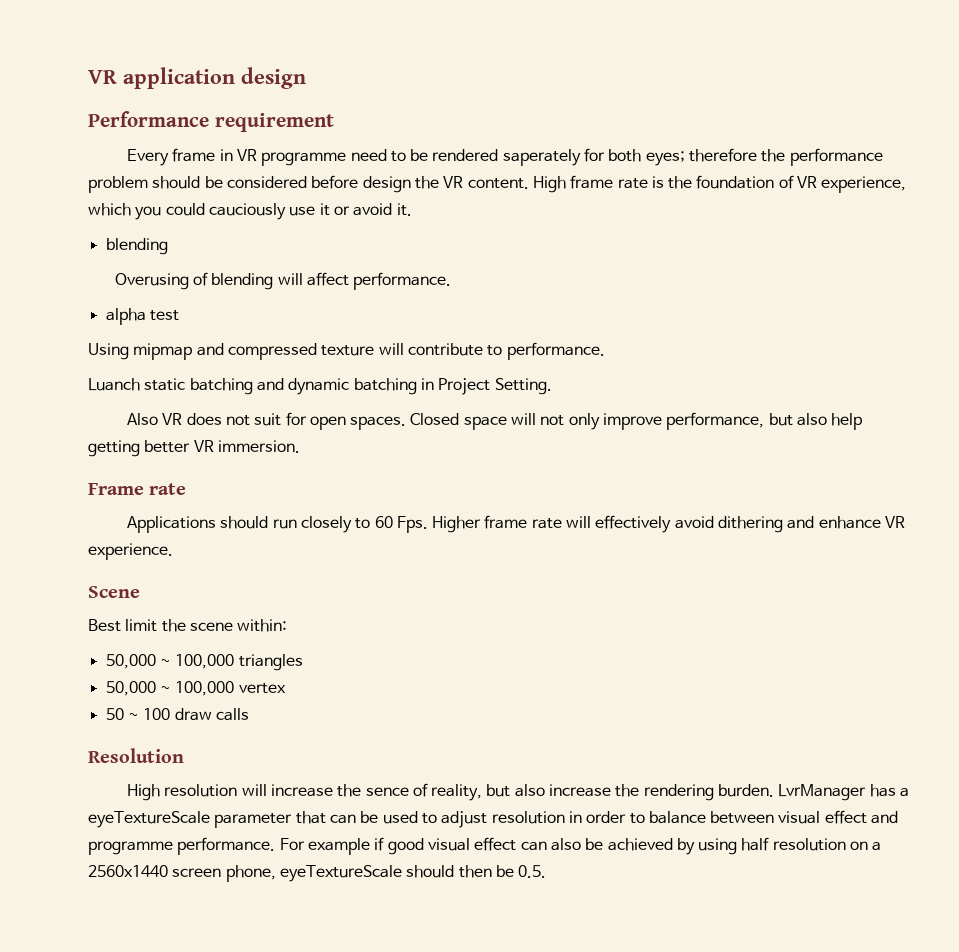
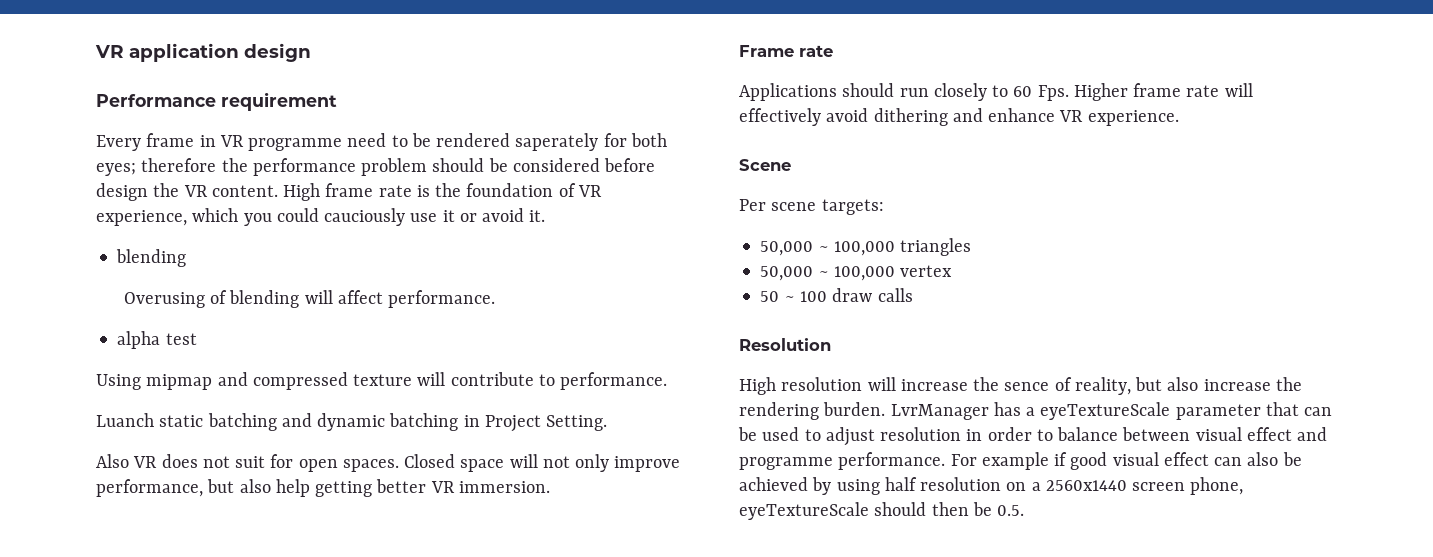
- Best limit the scene within:
+ Per scene targets:

